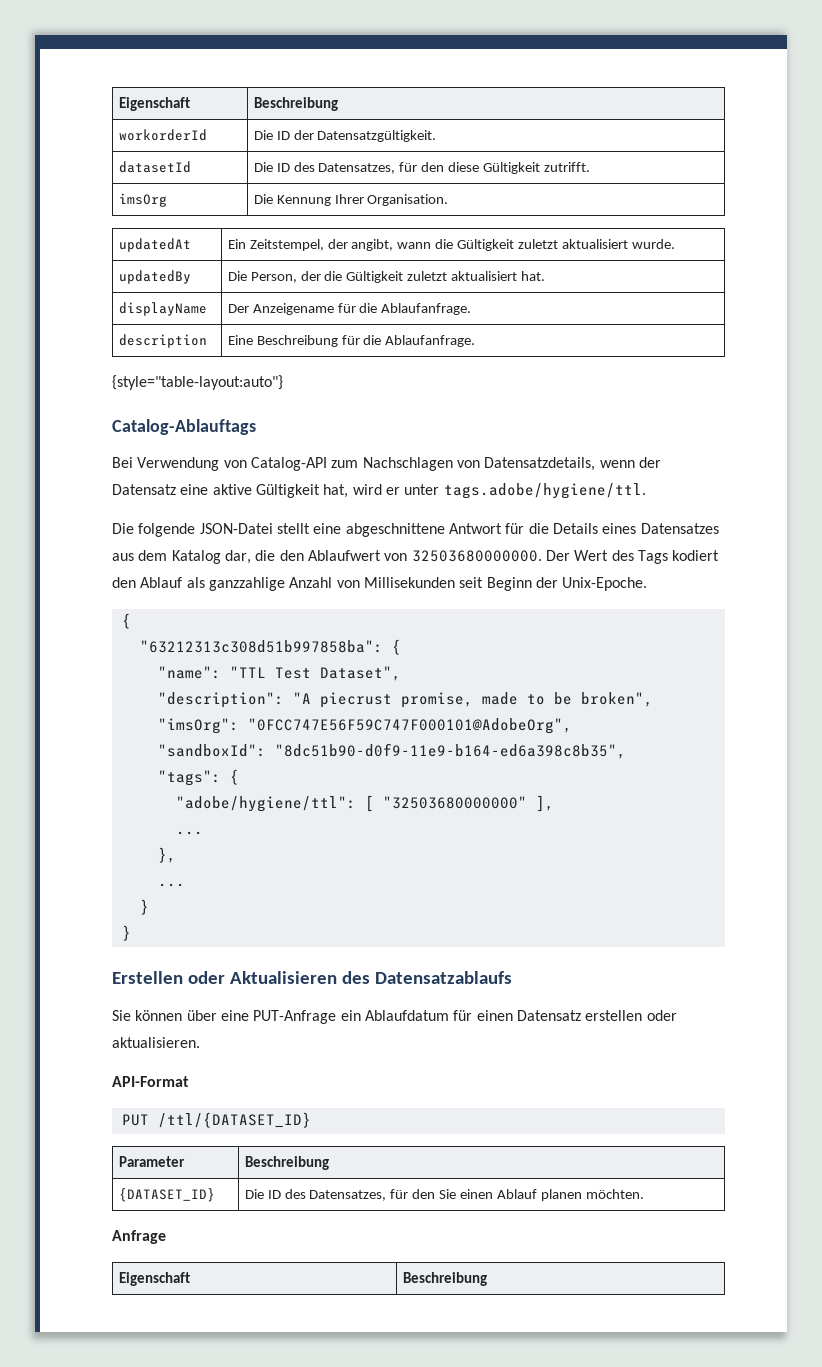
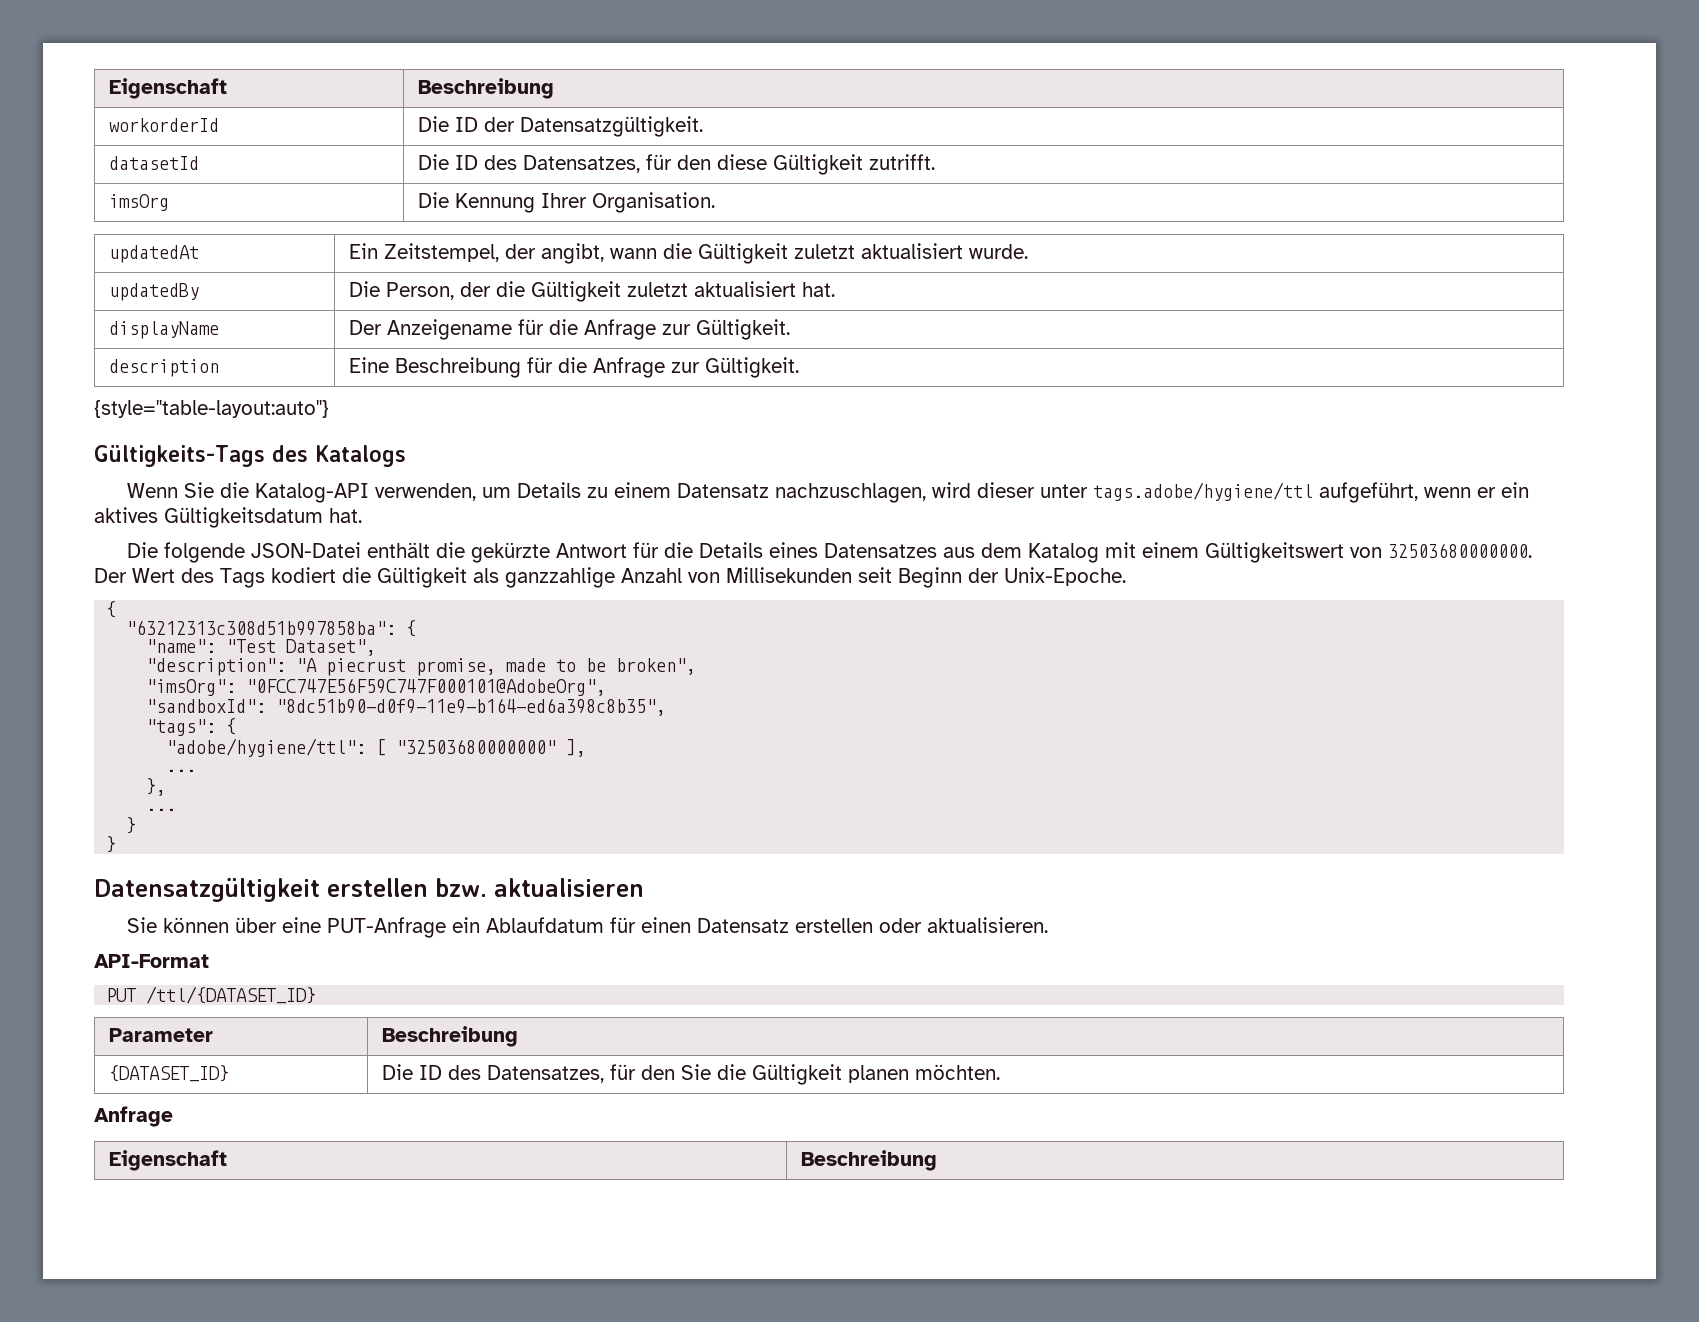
- displayName | Der Anzeigename für die Ablaufanfrage.
+ displayName | Der Anzeigename für die Anfrage zur Gültigkeit.
- description | Eine Beschreibung für die Ablaufanfrage.
+ description | Eine Beschreibung für die Anfrage zur Gültigkeit.
  {style="table-layout:auto"}
- Catalog-Ablauftags
- Bei Verwendung von Catalog-API zum Nachschlagen von Datensatzdetails, wenn der Datensatz eine aktive Gültigkeit hat, wird er unter tags.adobe/hygiene/ttl.
+ Gültigkeits-Tags des Katalogs
+ Wenn Sie die Katalog-API verwenden, um Details zu einem Datensatz nachzuschlagen, wird dieser unter tags.adobe/hygiene/ttl aufgeführt, wenn er ein aktives Gültigkeitsdatum hat.
- Die folgende JSON-Datei stellt eine abgeschnittene Antwort für die Details eines Datensatzes aus dem Katalog dar, die den Ablaufwert von 32503680000000.
+ Die folgende JSON-Datei enthält die gekürzte Antwort für die Details eines Datensatzes aus dem Katalog mit einem Gültigkeitswert von 32503680000000.
- Der Wert des Tags kodiert den Ablauf als ganzzahlige Anzahl von Millisekunden seit Beginn der Unix-Epoche.
+ Der Wert des Tags kodiert die Gültigkeit als ganzzahlige Anzahl von Millisekunden seit Beginn der Unix-Epoche.
- "name": "TTL Test Dataset",
+ "name": "Test Dataset",
- Erstellen oder Aktualisieren des Datensatzablaufs
+ Datensatzgültigkeit erstellen bzw. aktualisieren
- {DATASET_ID} | Die ID des Datensatzes, für den Sie einen Ablauf planen möchten.
+ {DATASET_ID} | Die ID des Datensatzes, für den Sie die Gültigkeit planen möchten.

